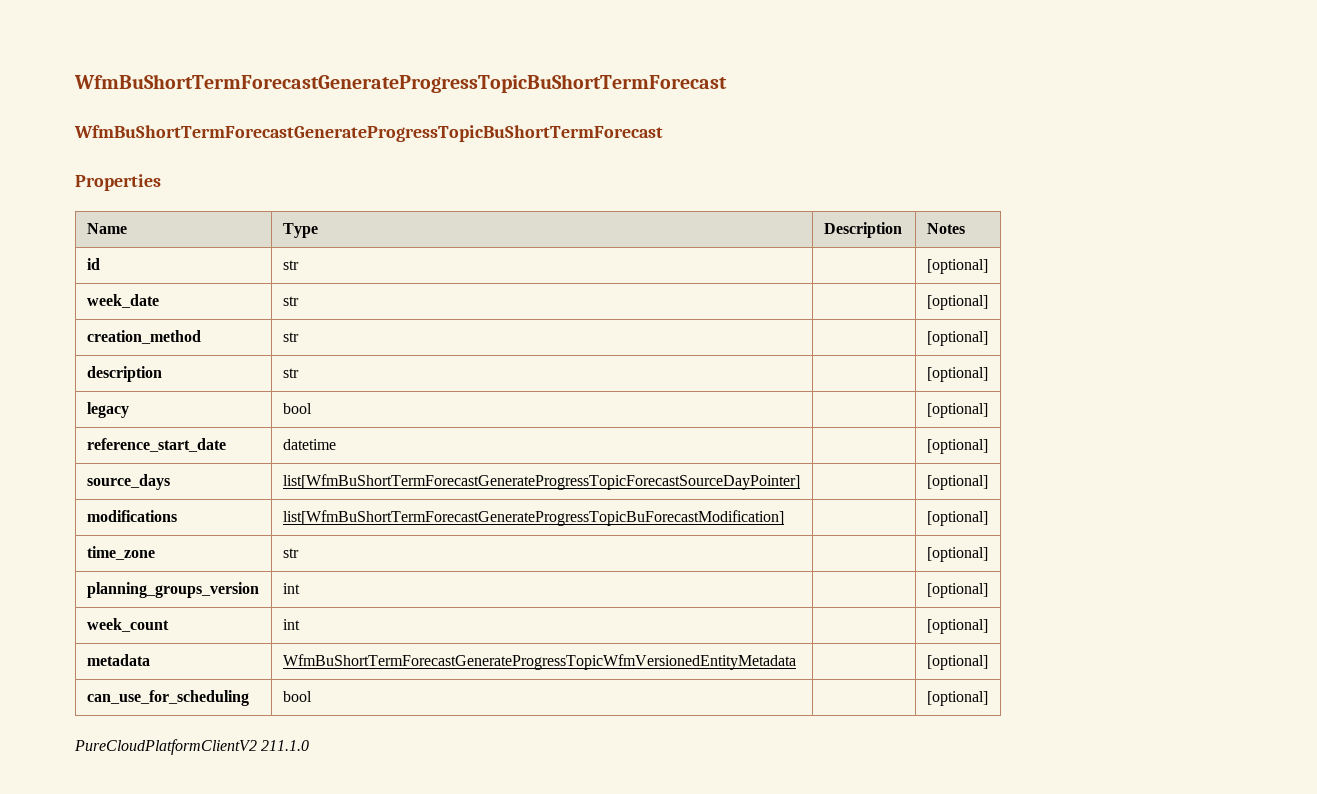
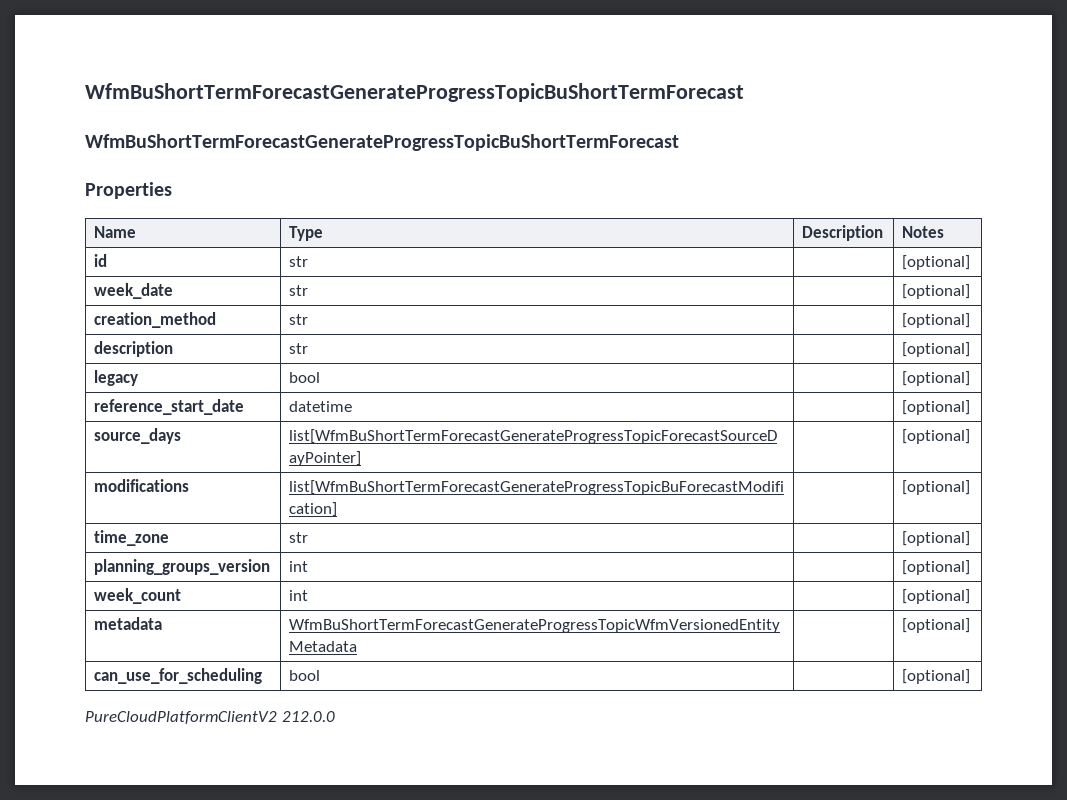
- PureCloudPlatformClientV2 211.1.0
+ PureCloudPlatformClientV2 212.0.0

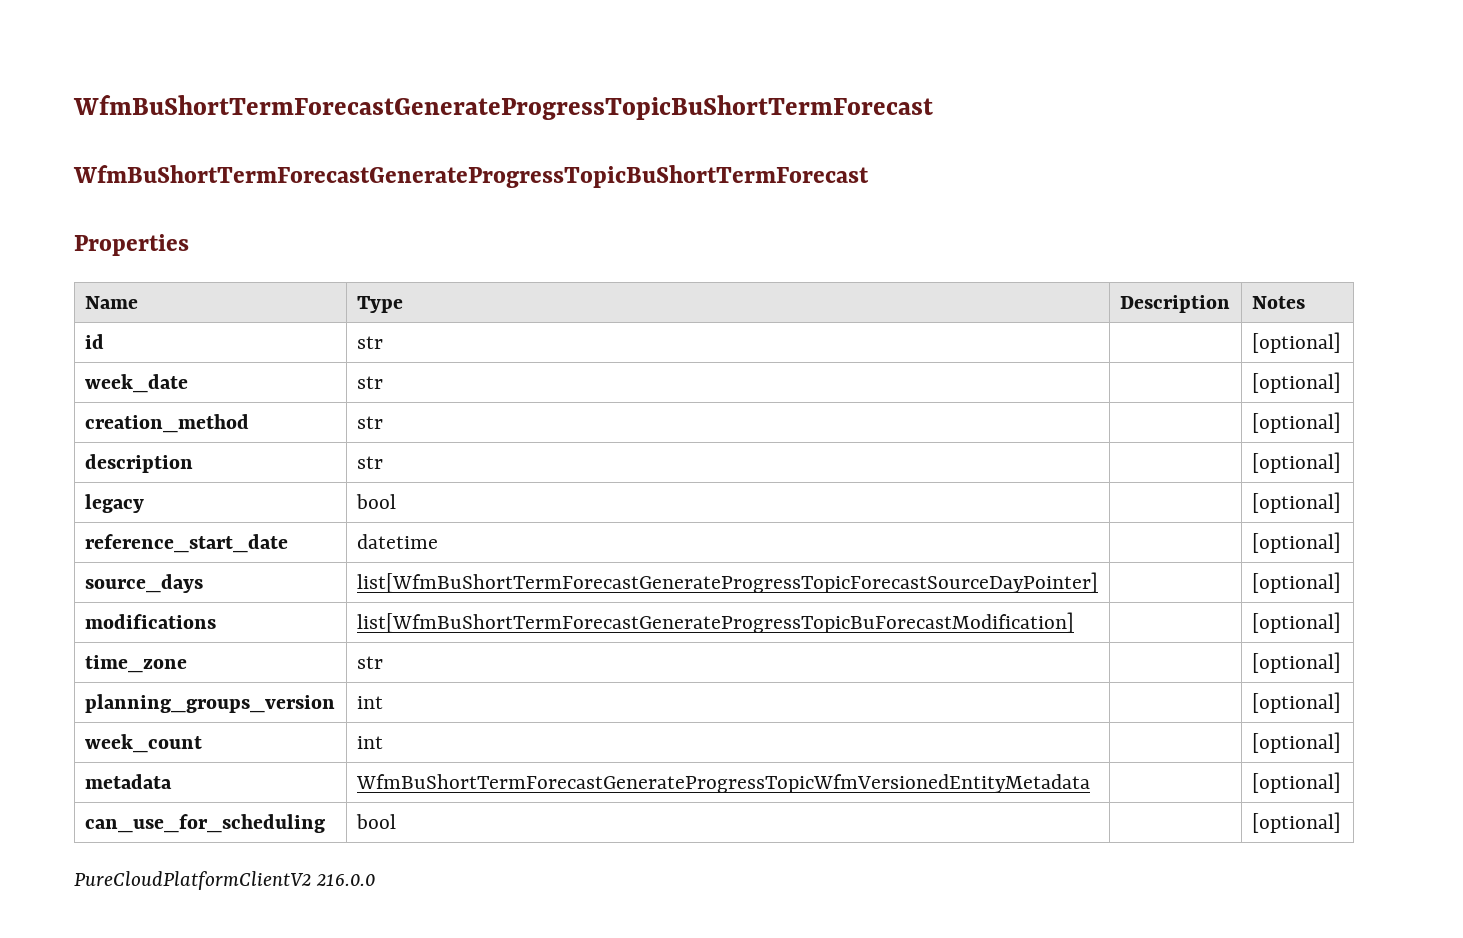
- PureCloudPlatformClientV2 212.0.0
+ PureCloudPlatformClientV2 216.0.0

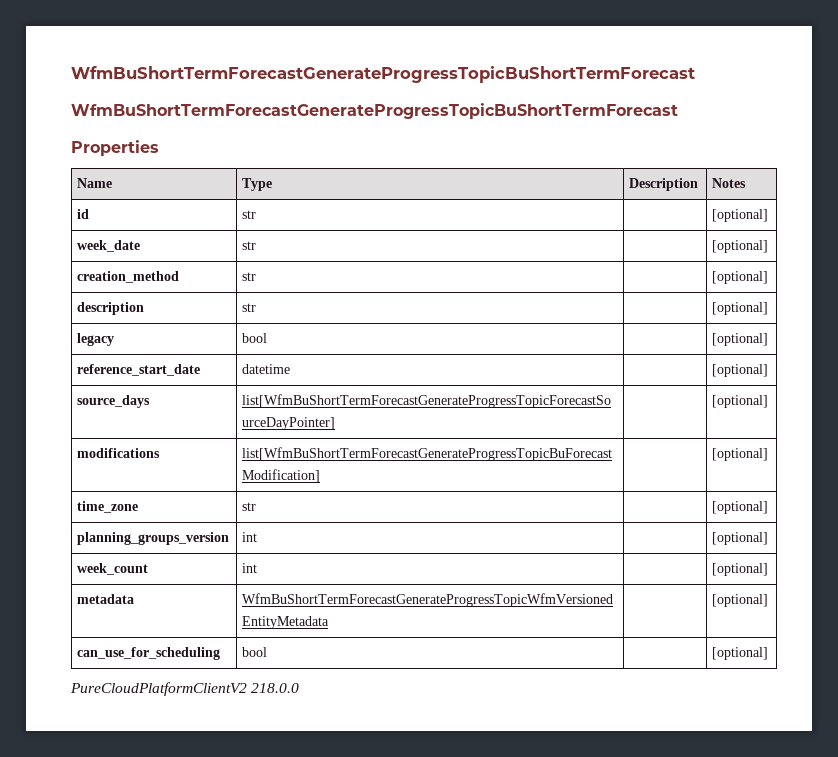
- PureCloudPlatformClientV2 216.0.0
+ PureCloudPlatformClientV2 218.0.0

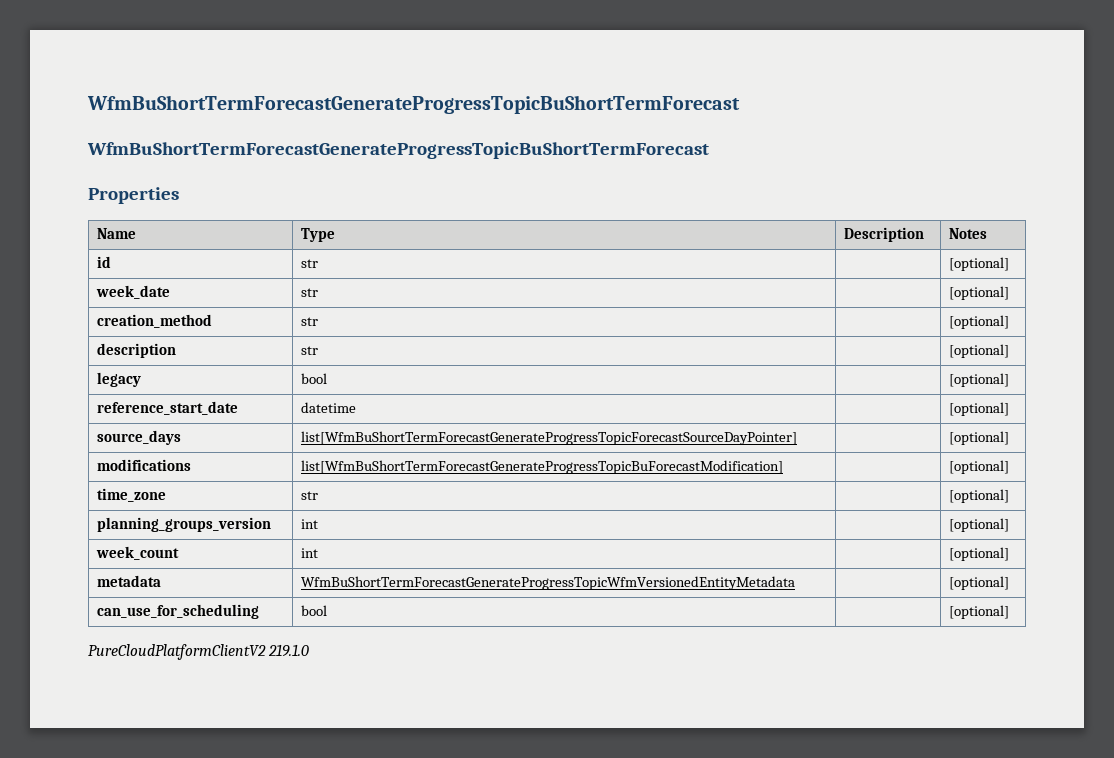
- PureCloudPlatformClientV2 218.0.0
+ PureCloudPlatformClientV2 219.1.0

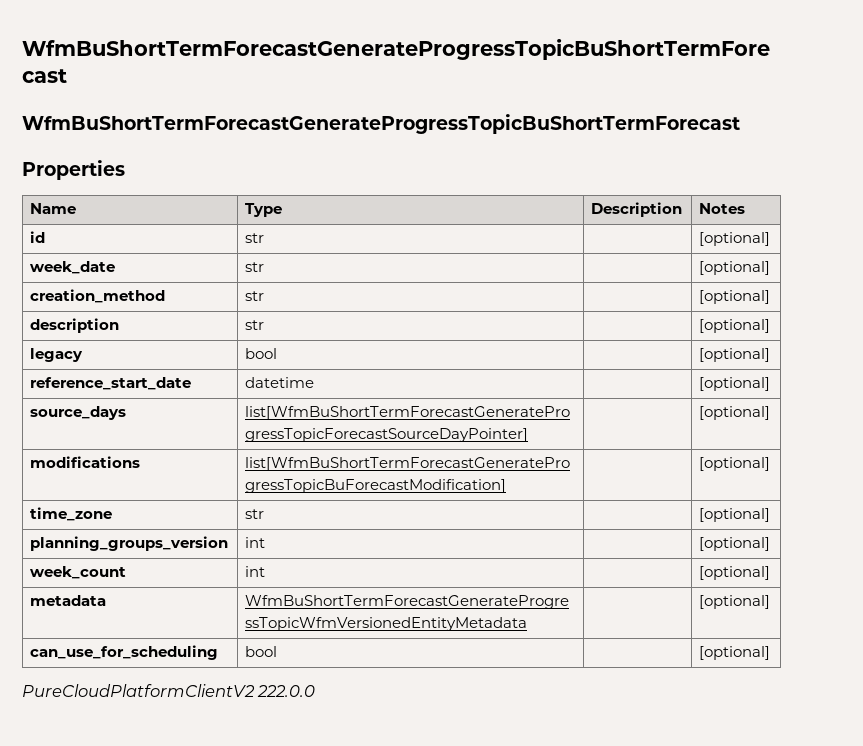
- PureCloudPlatformClientV2 219.1.0
+ PureCloudPlatformClientV2 222.0.0

